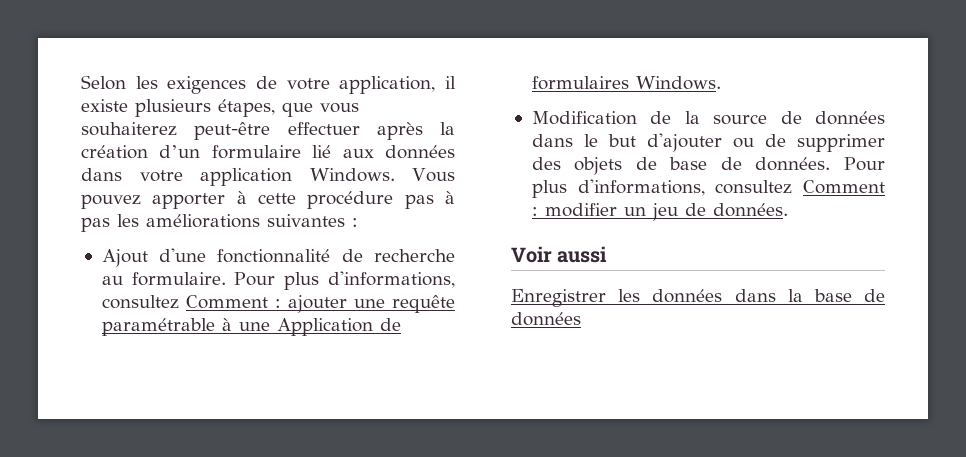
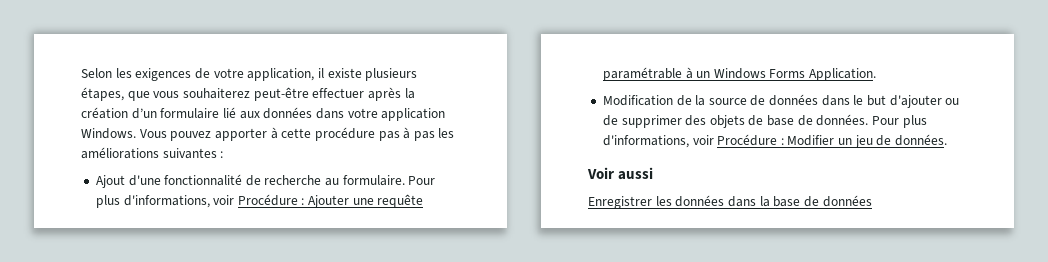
- Pour plus d'informations, consultez Comment : ajouter une requête paramétrable à une Application de formulaires Windows.
+ Pour plus d'informations, voir Procédure : Ajouter une requête paramétrable à un Windows Forms Application.
- Pour plus d'informations, consultez Comment : modifier un jeu de données.
+ Pour plus d'informations, voir Procédure : Modifier un jeu de données.

